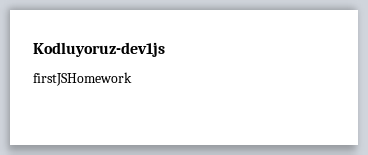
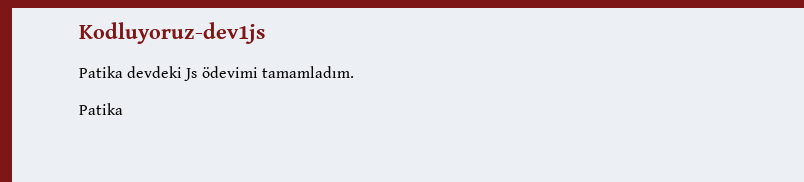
- firstJSHomework
+ Patika devdeki Js ödevimi tamamladım.
+ Patika

